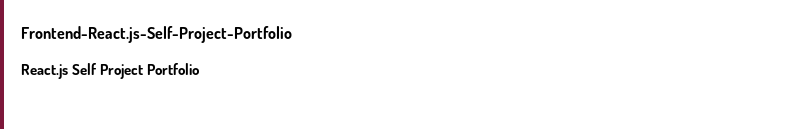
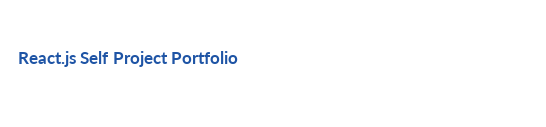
- Frontend-React.js-Self-Project-Portfolio

